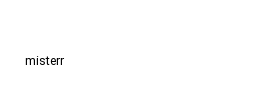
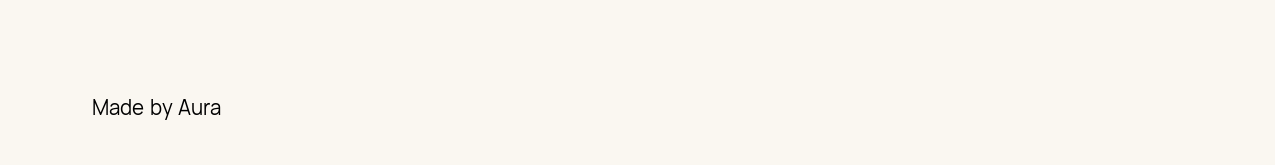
- misterr
+ Made by Aura

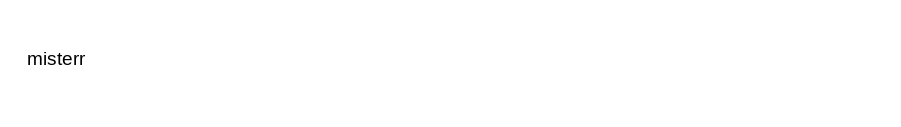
- Made by Aura
+ misterr

